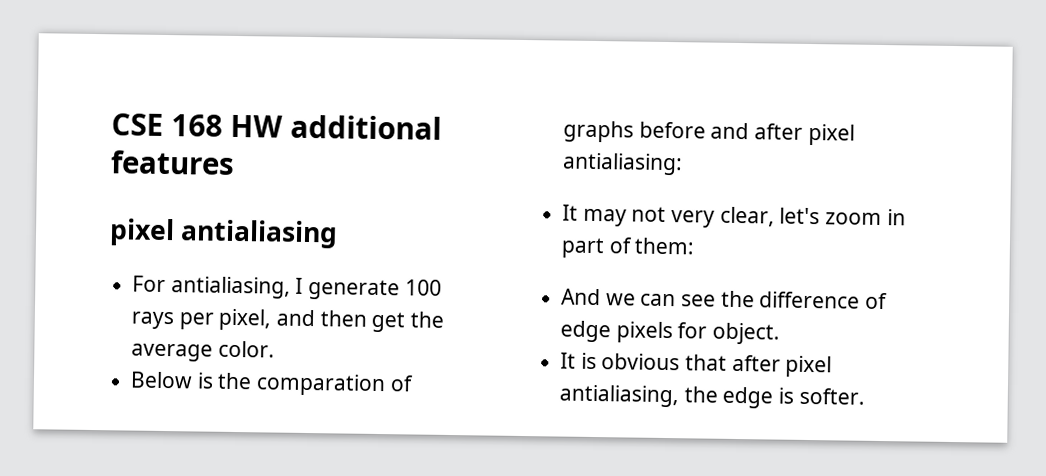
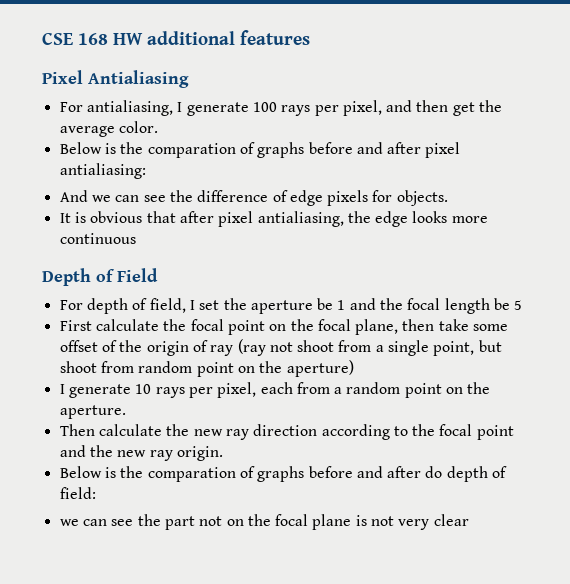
- pixel antialiasing
+ Pixel Antialiasing
- It may not very clear, let's zoom in part of them:
- And we can see the difference of edge pixels for object.
+ And we can see the difference of edge pixels for objects.
- It is obvious that after pixel antialiasing, the edge is softer.
+ It is obvious that after pixel antialiasing, the edge looks more continuous
+ Depth of Field
+ For depth of field, I set the aperture be 1 and the focal length be 5
+ First calculate the focal point on the focal plane, then take some offset of the origin of ray (ray not shoot from a single point, but shoot from random point on the aperture)
+ I generate 10 rays per pixel, each from a random point on the aperture.
+ Then calculate the new ray direction according to the focal point and the new ray origin.
+ Below is the comparation of graphs before and after do depth of field:
+ we can see the part not on the focal plane is not very clear

